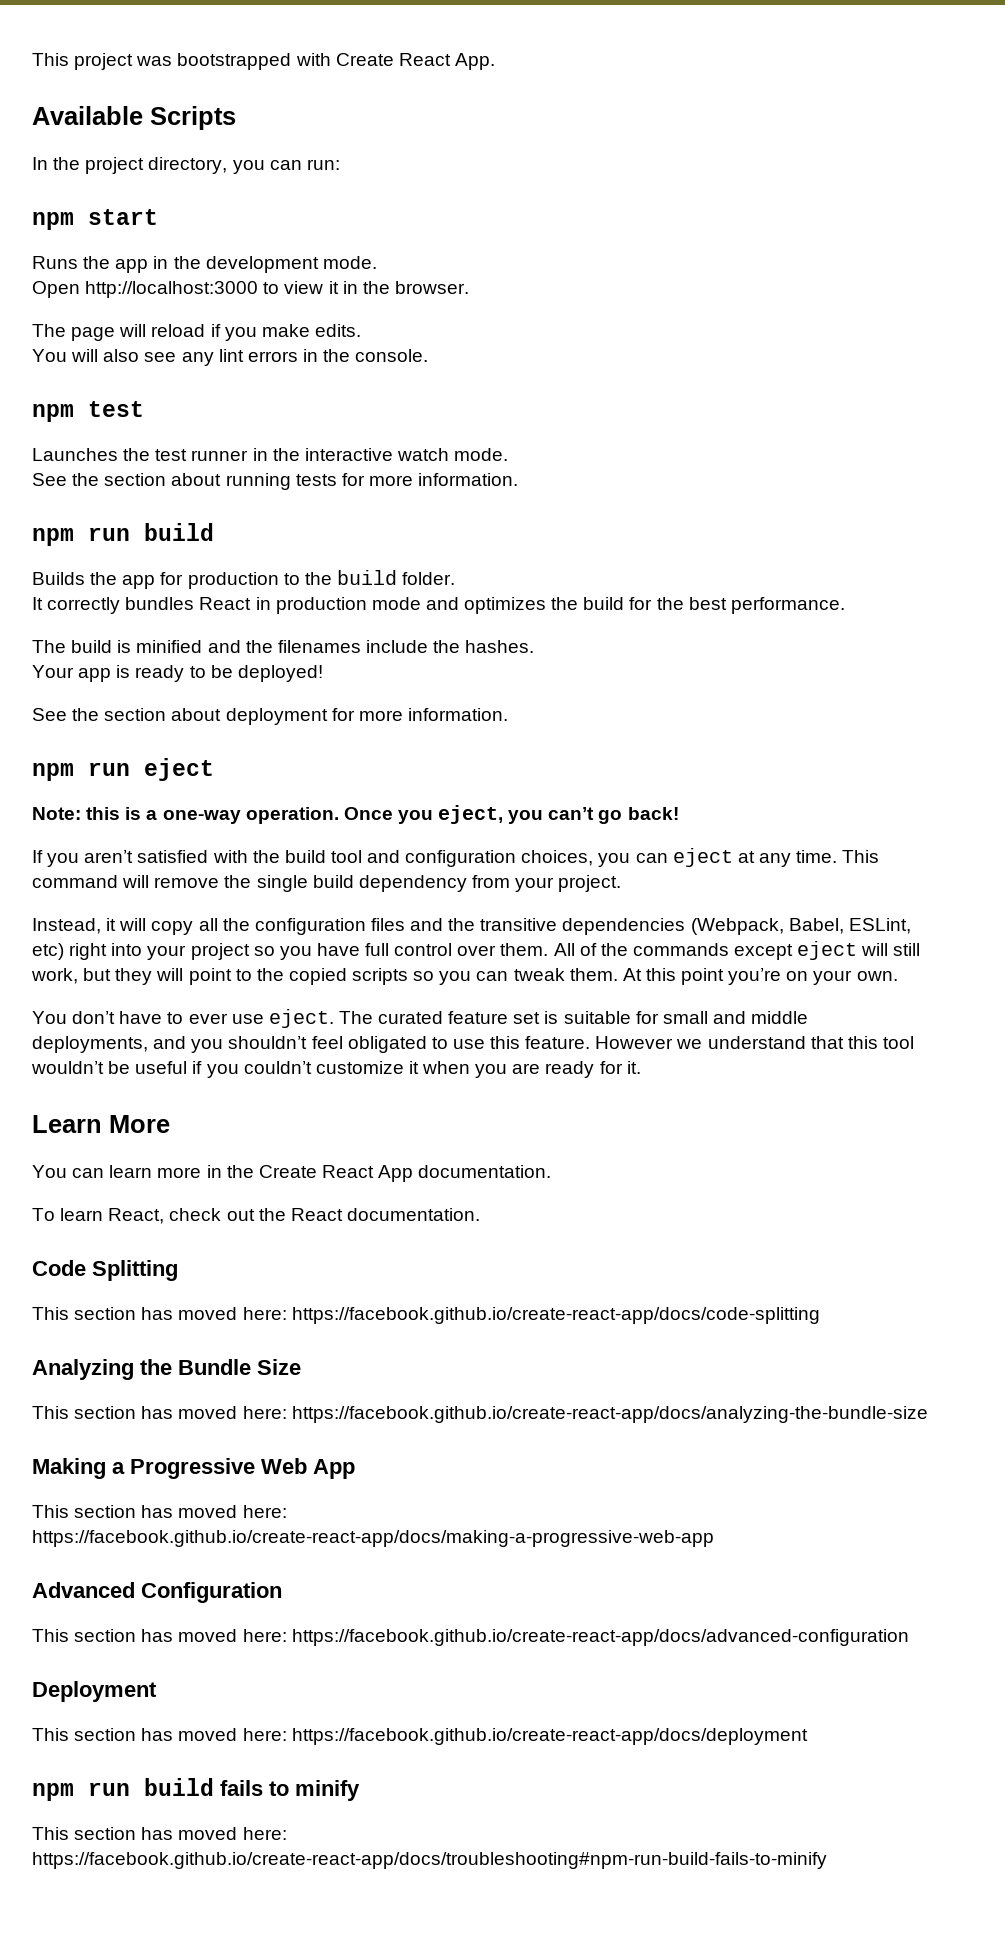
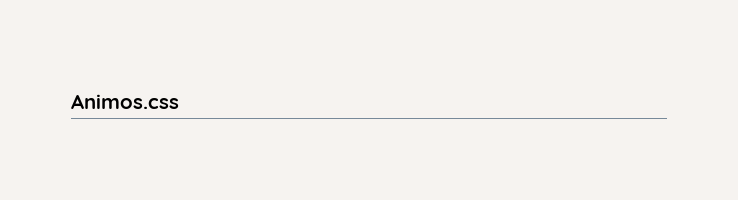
- This project was bootstrapped with Create React App.
- Available Scripts
- In the project directory, you can run:
- npm start
- Runs the app in the development mode.
- Open http://localhost:3000 to view it in the browser.
- The page will reload if you make edits.
- You will also see any lint errors in the console.
- npm test
- Launches the test runner in the interactive watch mode.
- See the section about running tests for more information.
- npm run build
- Builds the app for production to the build folder.
- It correctly bundles React in production mode and optimizes the build for the best performance.
- The build is minified and the filenames include the hashes.
- Your app is ready to be deployed!
- See the section about deployment for more information.
- npm run eject
- Note: this is a one-way operation. Once you eject, you can’t go back!
- If you aren’t satisfied with the build tool and configuration choices, you can eject at any time. This command will remove the single build dependency from your project.
- Instead, it will copy all the configuration files and the transitive dependencies (Webpack, Babel, ESLint, etc) right into your project so you have full control over them. All of the commands except eject will still work, but they will point to the copied scripts so you can tweak them. At this point you’re on your own.
- You don’t have to ever use eject. The curated feature set is suitable for small and middle deployments, and you shouldn’t feel obligated to use this feature. However we understand that this tool wouldn’t be useful if you couldn’t customize it when you are ready for it.
- Learn More
- You can learn more in the Create React App documentation.
- To learn React, check out the React documentation.
- Code Splitting
- This section has moved here: https://facebook.github.io/create-react-app/docs/code-splitting
- Analyzing the Bundle Size
- This section has moved here: https://facebook.github.io/create-react-app/docs/analyzing-the-bundle-size
- Making a Progressive Web App
- This section has moved here: https://facebook.github.io/create-react-app/docs/making-a-progressive-web-app
- Advanced Configuration
- This section has moved here: https://facebook.github.io/create-react-app/docs/advanced-configuration
- Deployment
- This section has moved here: https://facebook.github.io/create-react-app/docs/deployment
- npm run build fails to minify
- This section has moved here: https://facebook.github.io/create-react-app/docs/troubleshooting#npm-run-build-fails-to-minify
+ Animos.css

